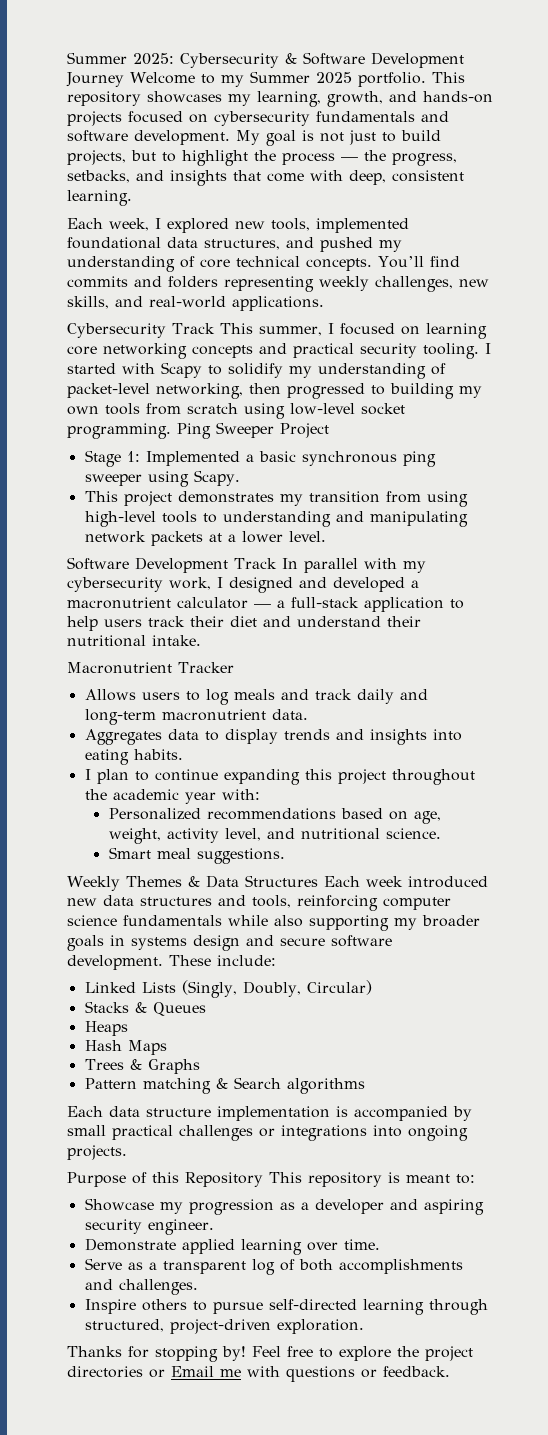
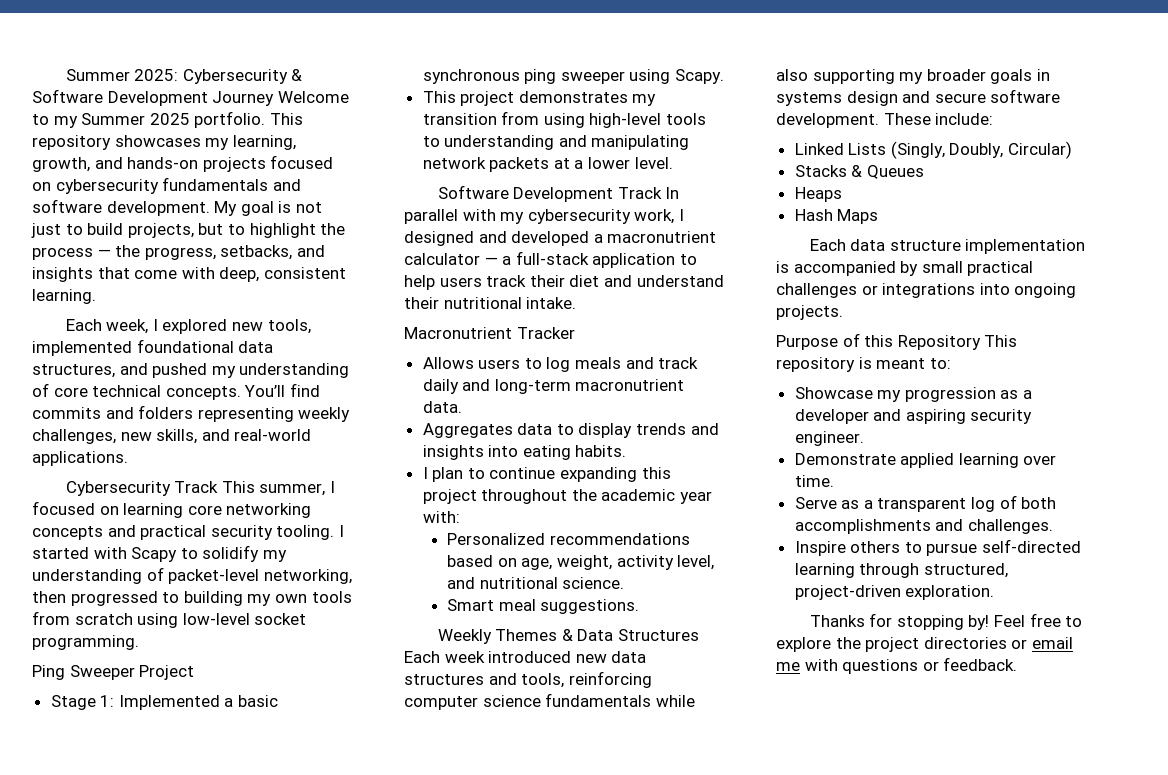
- I started with Scapy to solidify my understanding of packet-level networking, then progressed to building my own tools from scratch using low-level socket programming. Ping Sweeper Project
+ I started with Scapy to solidify my understanding of packet-level networking, then progressed to building my own tools from scratch using low-level socket programming.
+ Ping Sweeper Project
- Trees & Graphs
- Pattern matching & Search algorithms
- Feel free to explore the project directories or Email me with questions or feedback.
+ Feel free to explore the project directories or email me with questions or feedback.

